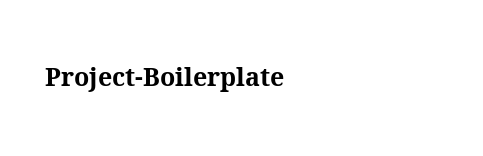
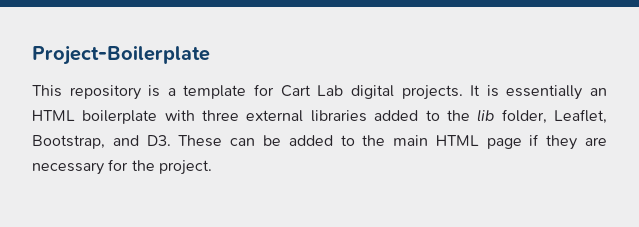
+ This repository is a template for Cart Lab digital projects. It is essentially an HTML boilerplate with three external libraries added to the lib folder, Leaflet, Bootstrap, and D3. These can be added to the main HTML page if they are necessary for the project.

